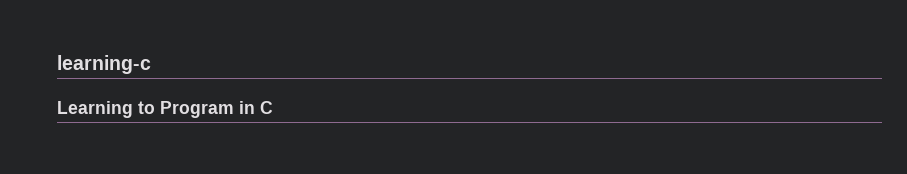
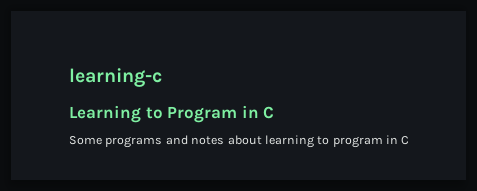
+ Some programs and notes about learning to program in C

